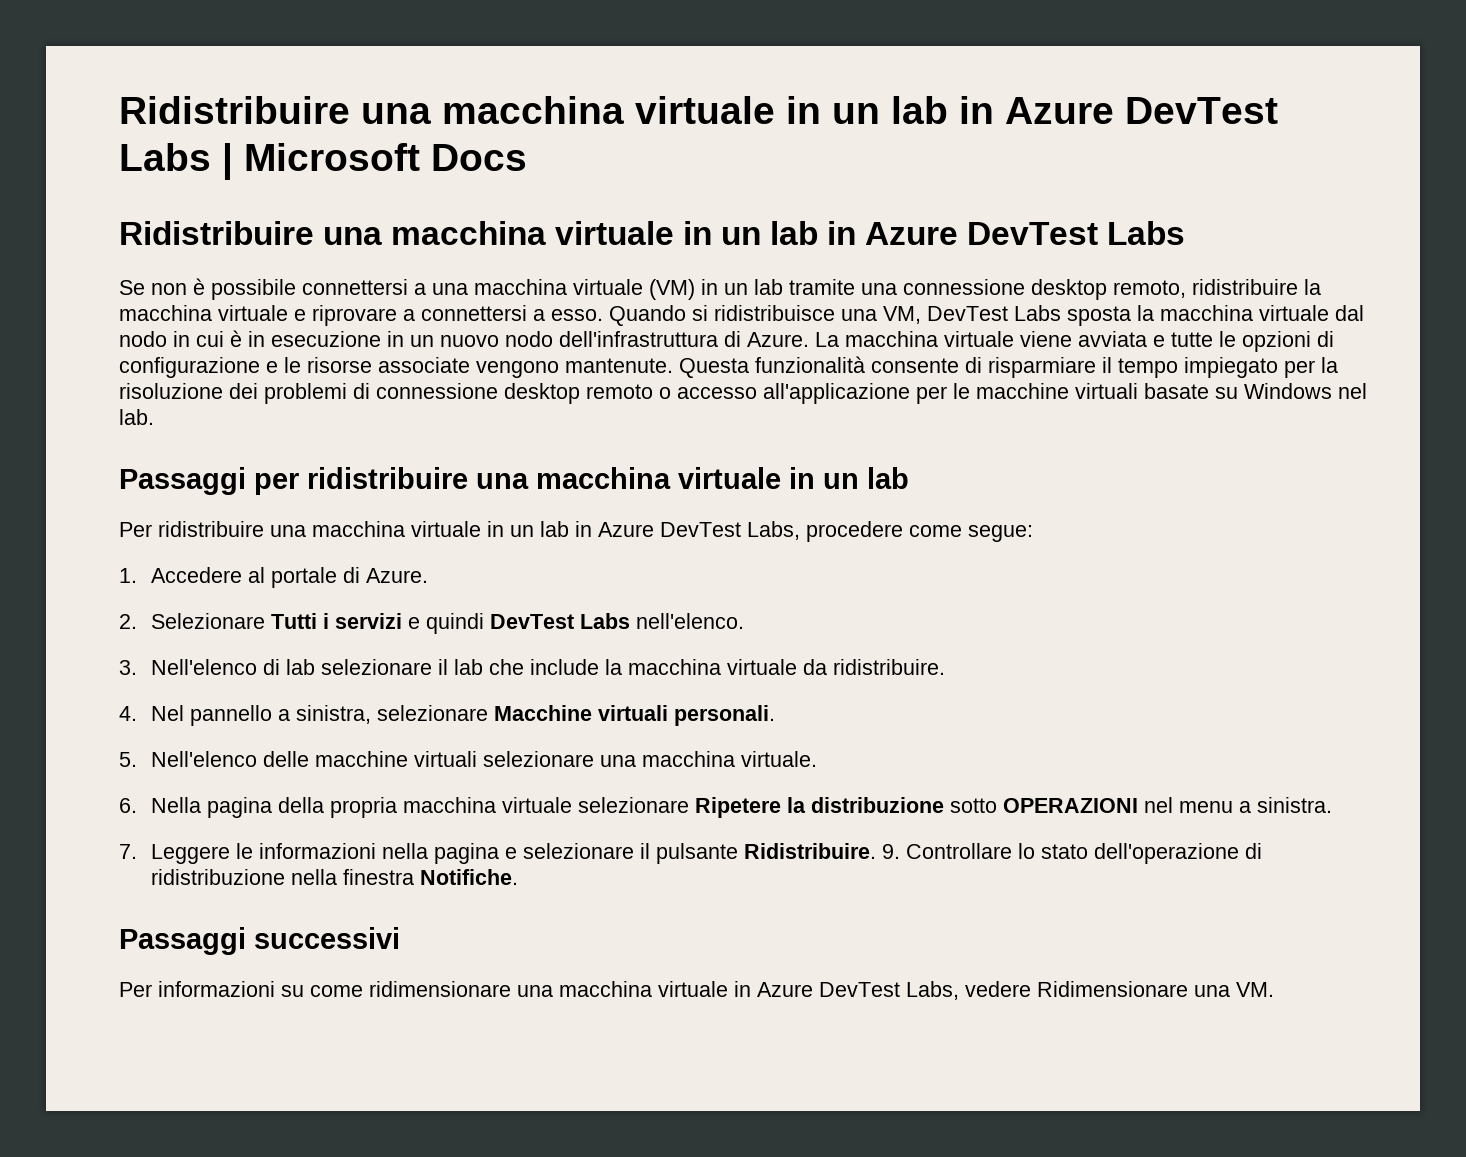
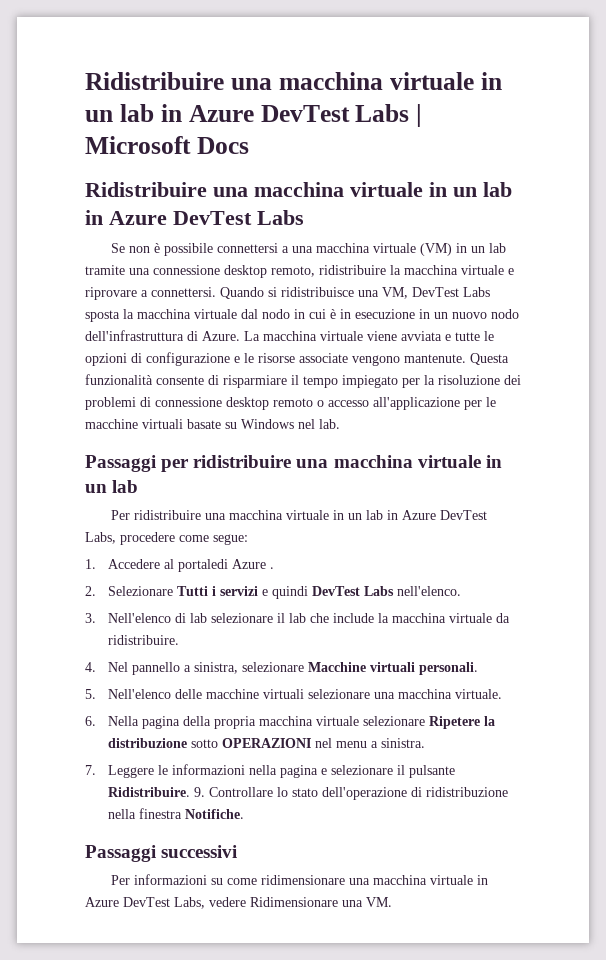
- Se non è possibile connettersi a una macchina virtuale (VM) in un lab tramite una connessione desktop remoto, ridistribuire la macchina virtuale e riprovare a connettersi a esso.
+ Se non è possibile connettersi a una macchina virtuale (VM) in un lab tramite una connessione desktop remoto, ridistribuire la macchina virtuale e riprovare a connettersi.
- 1. Accedere al portale di Azure.
+ 1. Accedere al portaledi Azure .

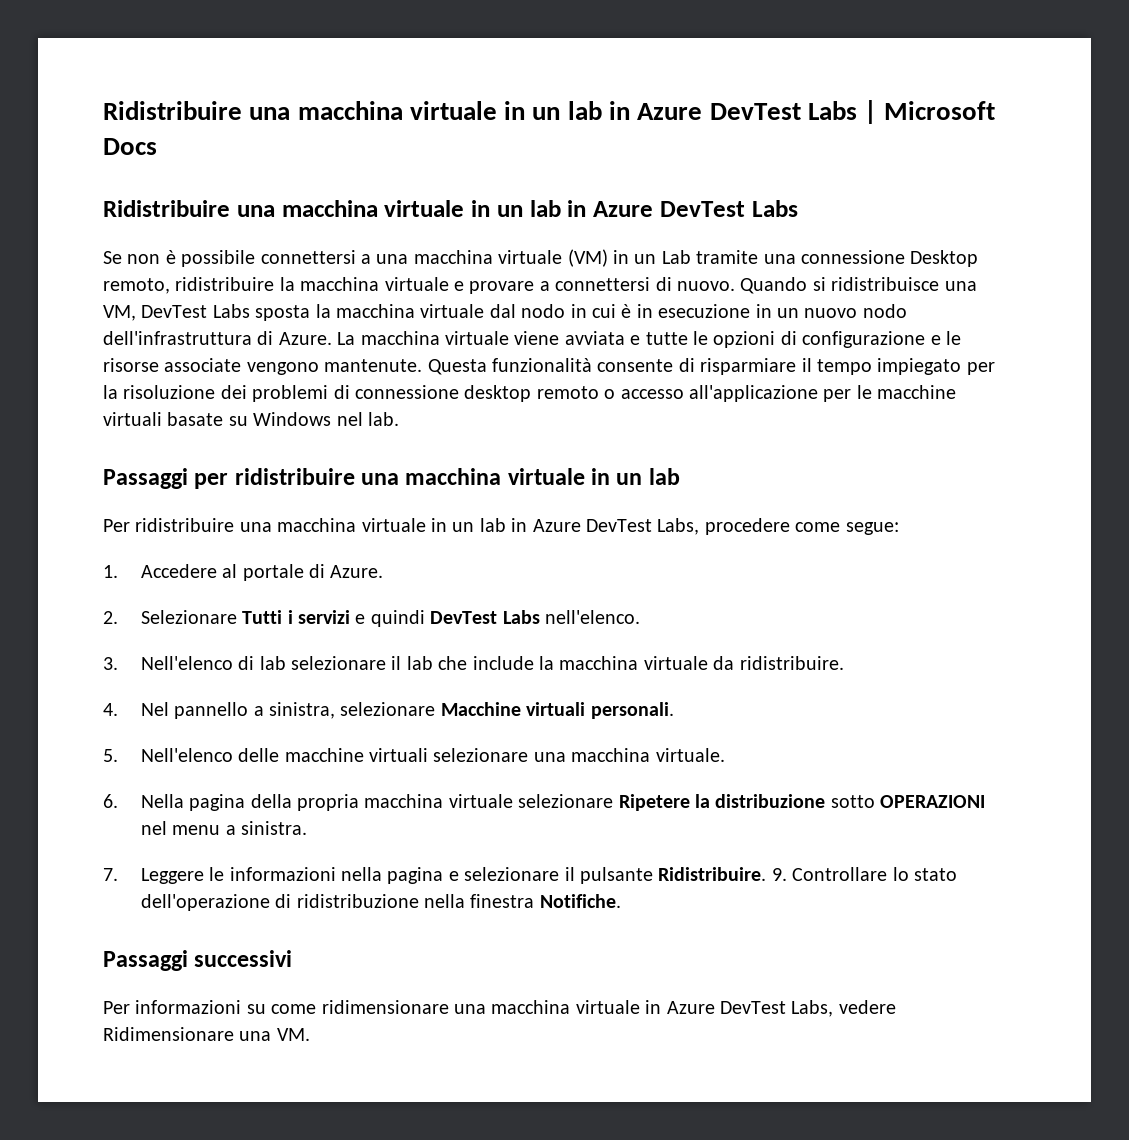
- Se non è possibile connettersi a una macchina virtuale (VM) in un lab tramite una connessione desktop remoto, ridistribuire la macchina virtuale e riprovare a connettersi.
+ Se non è possibile connettersi a una macchina virtuale (VM) in un Lab tramite una connessione Desktop remoto, ridistribuire la macchina virtuale e provare a connettersi di nuovo.
- 1. Accedere al portaledi Azure .
+ 1. Accedere al portale di Azure.

